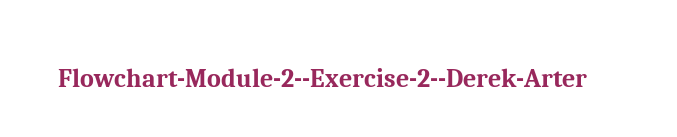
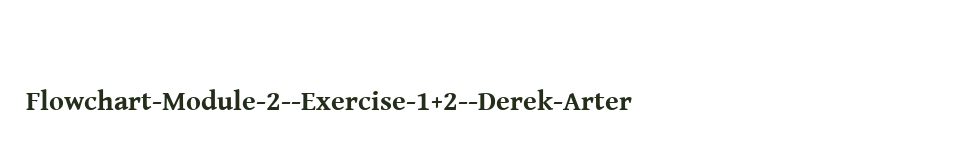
- Flowchart-Module-2--Exercise-2--Derek-Arter
+ Flowchart-Module-2--Exercise-1+2--Derek-Arter

